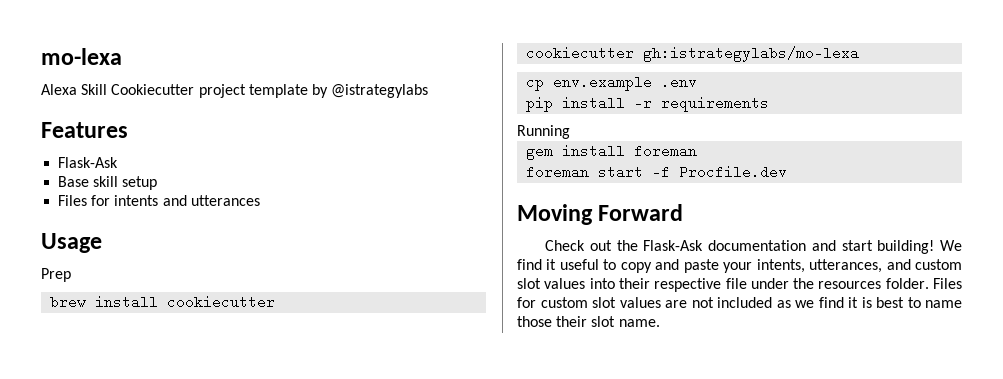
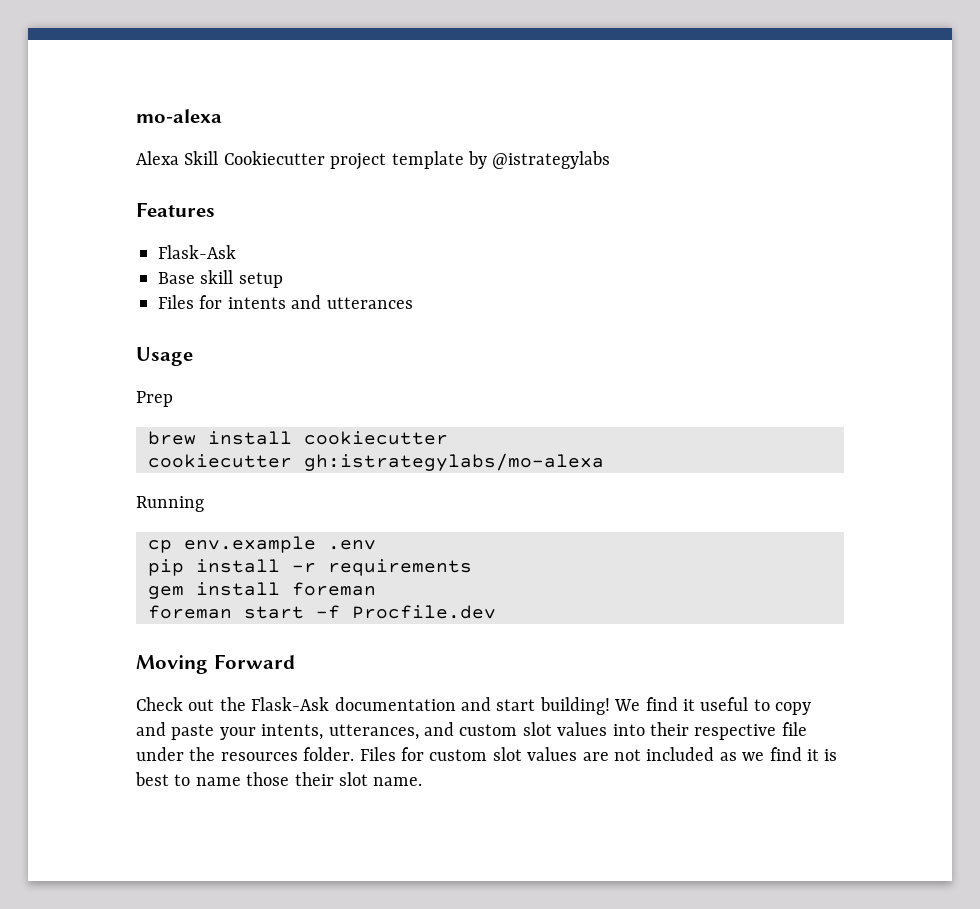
- mo-lexa
+ mo-alexa
- cookiecutter gh:istrategylabs/mo-lexa
+ cookiecutter gh:istrategylabs/mo-alexa
+ Running
- Running

